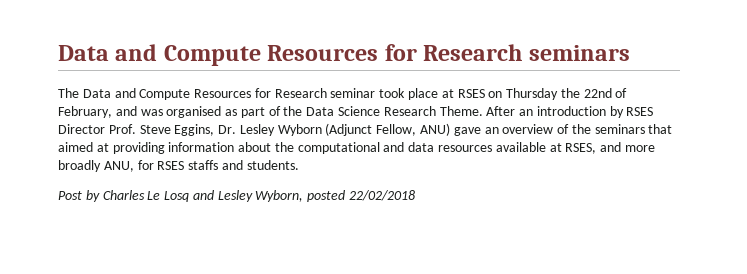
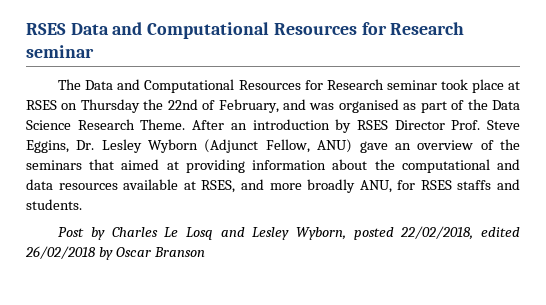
- Data and Compute Resources for Research seminars
+ RSES Data and Computational Resources for Research seminar
- The Data and Compute Resources for Research seminar took place at RSES on Thursday the 22nd of February, and was organised as part of the Data Science Research Theme.
+ The Data and Computational Resources for Research seminar took place at RSES on Thursday the 22nd of February, and was organised as part of the Data Science Research Theme.
- Post by Charles Le Losq and Lesley Wyborn, posted 22/02/2018
+ Post by Charles Le Losq and Lesley Wyborn, posted 22/02/2018, edited 26/02/2018 by Oscar Branson

